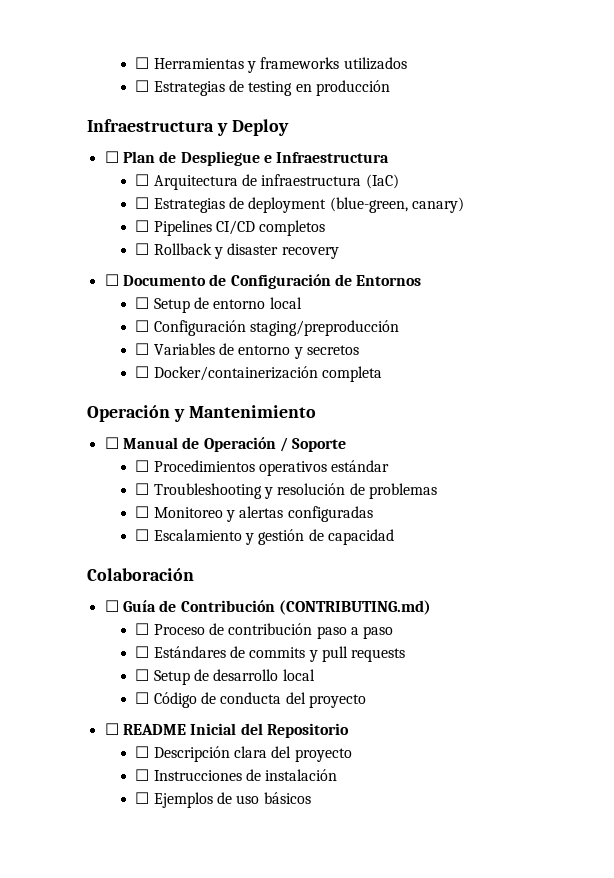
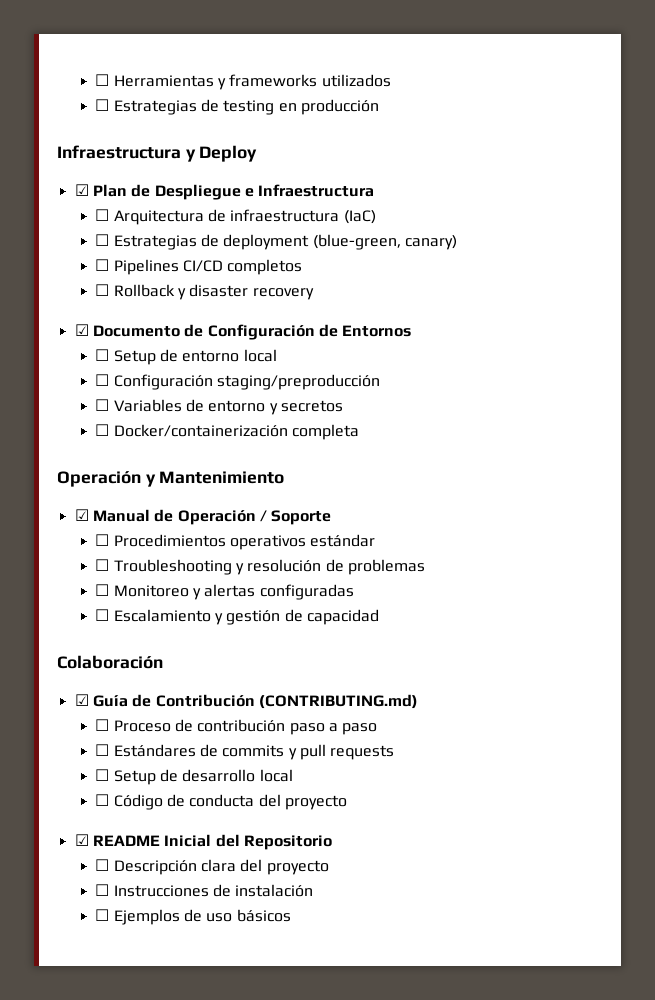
- ☐ Plan de Despliegue e Infraestructura
+ ☑ Plan de Despliegue e Infraestructura
- ☐ Documento de Configuración de Entornos
+ ☑ Documento de Configuración de Entornos
- ☐ Manual de Operación / Soporte
+ ☑ Manual de Operación / Soporte
- ☐ Guía de Contribución (CONTRIBUTING.md)
+ ☑ Guía de Contribución (CONTRIBUTING.md)
- ☐ README Inicial del Repositorio
+ ☑ README Inicial del Repositorio

